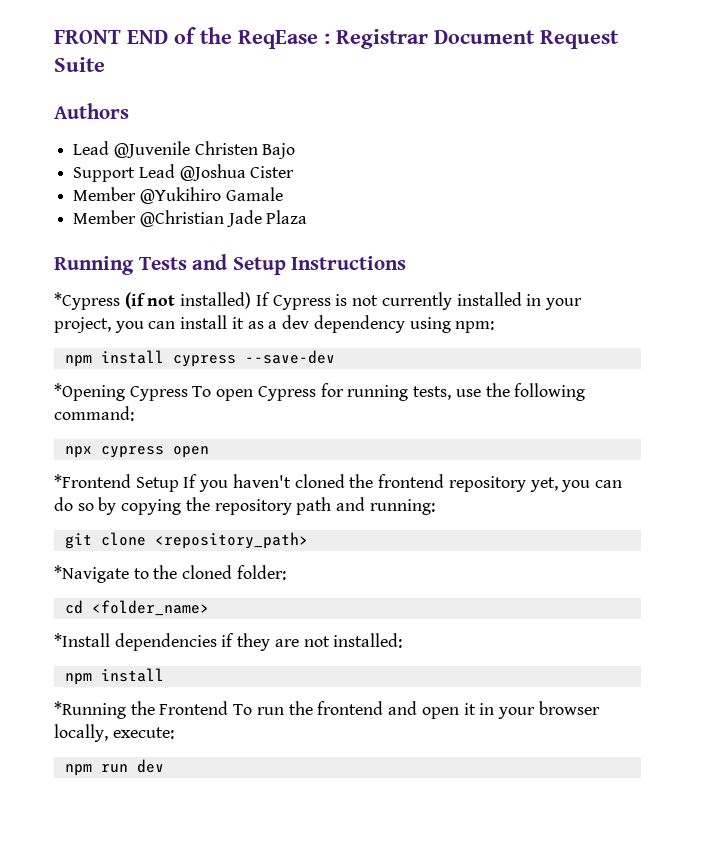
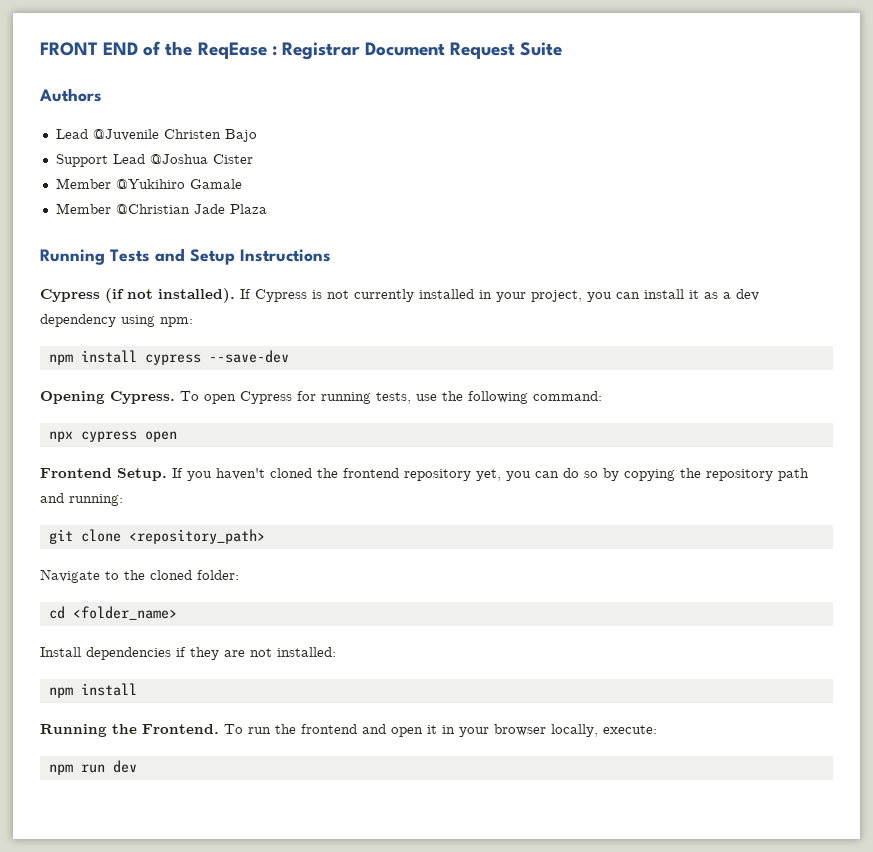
- *Cypress (if not installed) If Cypress is not currently installed in your project, you can install it as a dev dependency using npm:
+ Cypress (if not installed). If Cypress is not currently installed in your project, you can install it as a dev dependency using npm:
- *Opening Cypress To open Cypress for running tests, use the following command:
+ Opening Cypress. To open Cypress for running tests, use the following command:
- *Frontend Setup If you haven't cloned the frontend repository yet, you can do so by copying the repository path and running:
+ Frontend Setup. If you haven't cloned the frontend repository yet, you can do so by copying the repository path and running:
- *Navigate to the cloned folder:
+ Navigate to the cloned folder:
- *Install dependencies if they are not installed:
+ Install dependencies if they are not installed:
- *Running the Frontend To run the frontend and open it in your browser locally, execute:
+ Running the Frontend. To run the frontend and open it in your browser locally, execute:

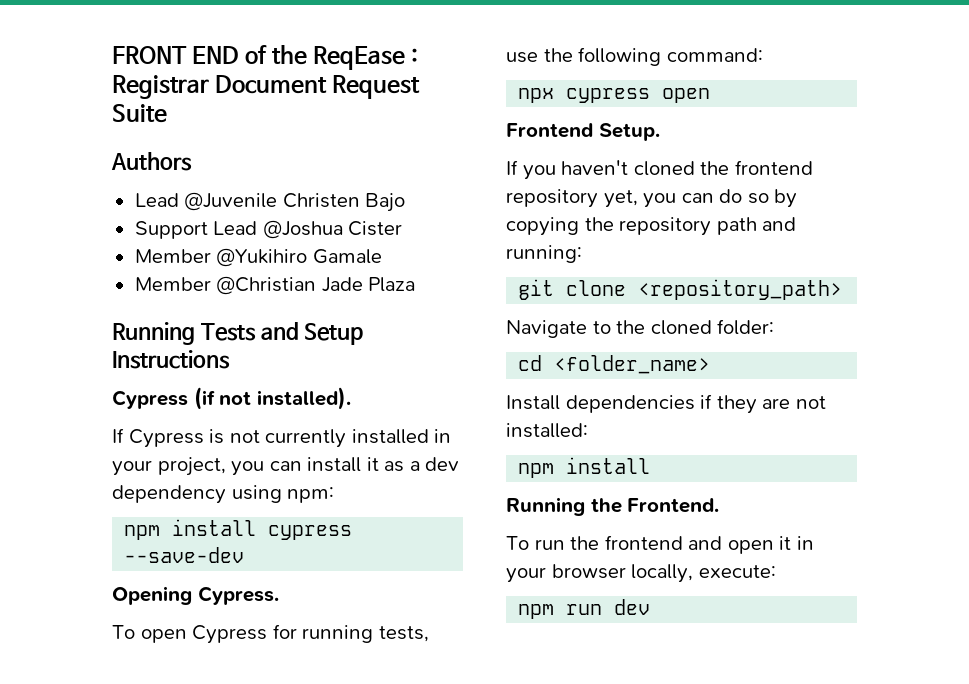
- Cypress (if not installed). If Cypress is not currently installed in your project, you can install it as a dev dependency using npm:
+ Cypress (if not installed).
+ If Cypress is not currently installed in your project, you can install it as a dev dependency using npm:
- Opening Cypress. To open Cypress for running tests, use the following command:
+ Opening Cypress.
+ To open Cypress for running tests, use the following command:
- Frontend Setup. If you haven't cloned the frontend repository yet, you can do so by copying the repository path and running:
+ Frontend Setup.
+ If you haven't cloned the frontend repository yet, you can do so by copying the repository path and running:
- Running the Frontend. To run the frontend and open it in your browser locally, execute:
+ Running the Frontend.
+ To run the frontend and open it in your browser locally, execute:

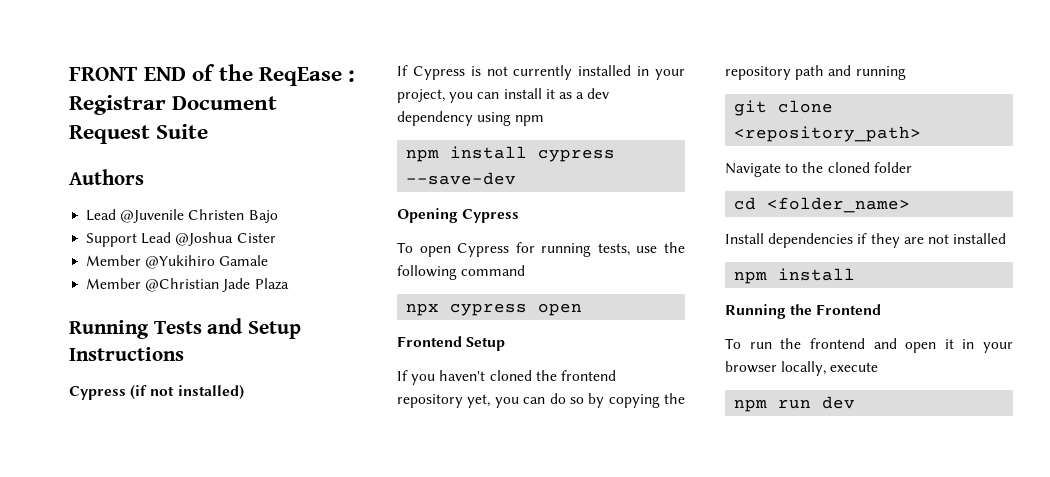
- Cypress (if not installed).
+ Cypress (if not installed)
- If Cypress is not currently installed in your project, you can install it as a dev dependency using npm:
+ If Cypress is not currently installed in your project, you can install it as a dev dependency using npm
- Opening Cypress.
+ Opening Cypress
- To open Cypress for running tests, use the following command:
+ To open Cypress for running tests, use the following command
- Frontend Setup.
+ Frontend Setup
- If you haven't cloned the frontend repository yet, you can do so by copying the repository path and running:
+ If you haven't cloned the frontend repository yet, you can do so by copying the repository path and running
- Navigate to the cloned folder:
+ Navigate to the cloned folder
- Install dependencies if they are not installed:
+ Install dependencies if they are not installed
- Running the Frontend.
+ Running the Frontend
- To run the frontend and open it in your browser locally, execute:
+ To run the frontend and open it in your browser locally, execute

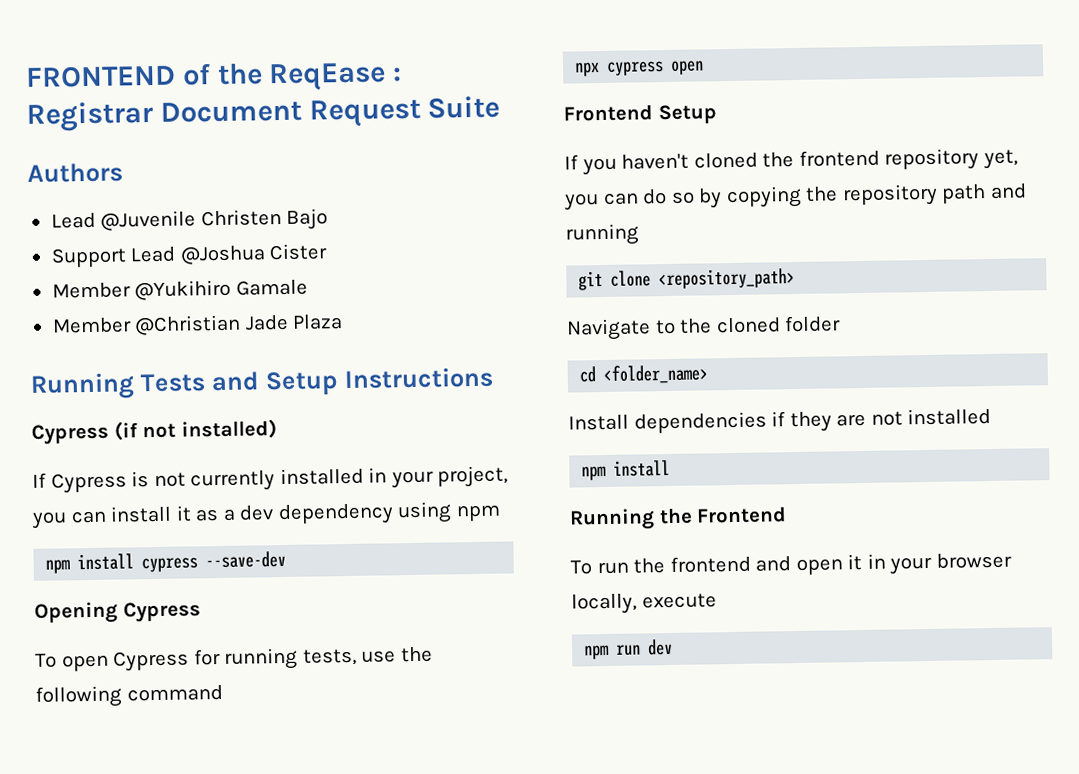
- FRONT END of the ReqEase : Registrar Document Request Suite
+ FRONTEND of the ReqEase : Registrar Document Request Suite

